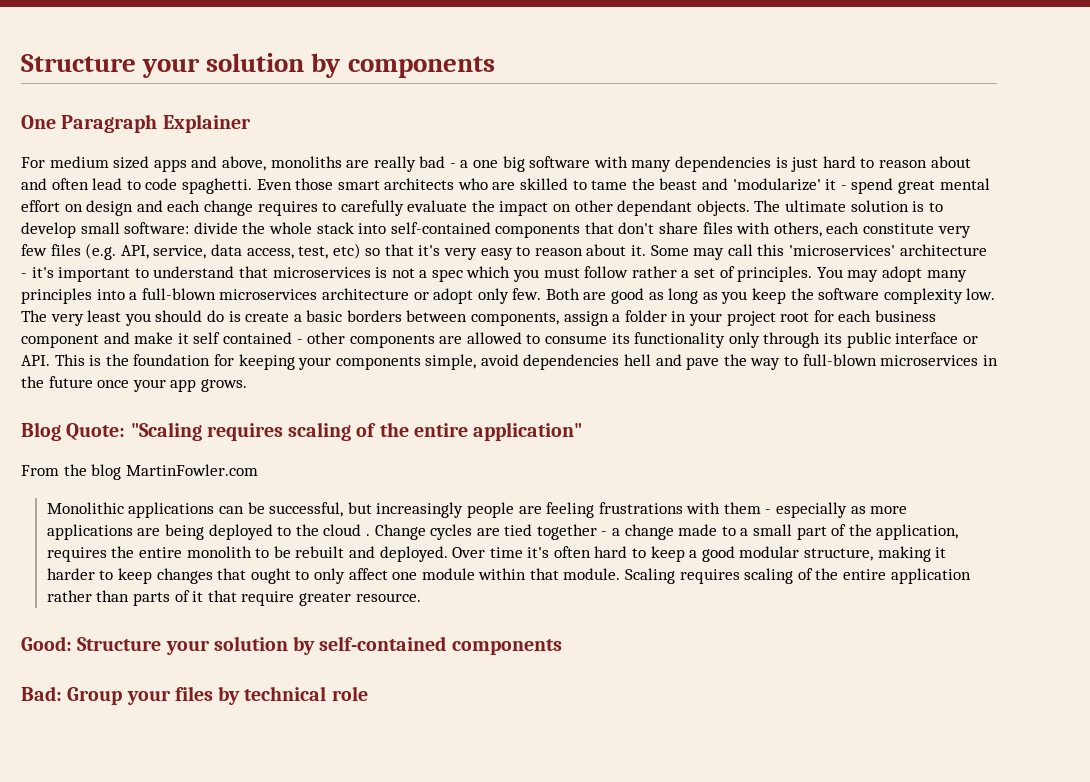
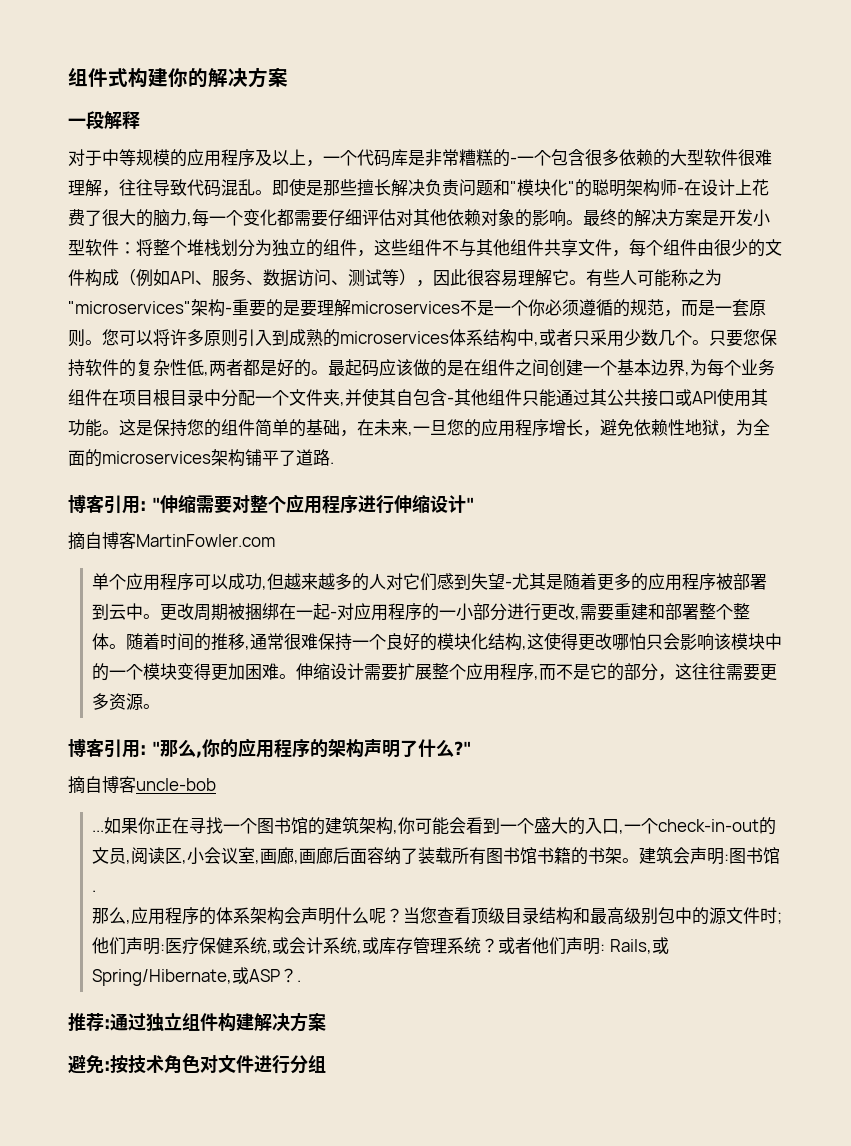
- Structure your solution by components
- One Paragraph Explainer
- For medium sized apps and above, monoliths are really bad - a one big software with many dependencies is just hard to reason about and often lead to code spaghetti. Even those smart architects who are skilled to tame the beast and 'modularize' it - spend great mental effort on design and each change requires to carefully evaluate the impact on other dependant objects. The ultimate solution is to develop small software: divide the whole stack into self-contained components that don't share files with others, each constitute very few files (e.g. API, service, data access, test, etc) so that it's very easy to reason about it. Some may call this 'microservices' architecture - it's important to understand that microservices is not a spec which you must follow rather a set of principles. You may adopt many principles into a full-blown microservices architecture or adopt only few. Both are good as long as you keep the software complexity low. The very least you should do is create a basic borders between components, assign a folder in your project root for each business component and make it self contained - other components are allowed to consume its functionality only through its public interface or API. This is the foundation for keeping your components simple, avoid dependencies hell and pave the way to full-blown microservices in the future once your app grows.
- Blog Quote: "Scaling requires scaling of the entire application"
- From the blog MartinFowler.com
- Monolithic applications can be successful, but increasingly people are feeling frustrations with them - especially as more applications are being deployed to the cloud . Change cycles are tied together - a change made to a small part of the application, requires the entire monolith to be rebuilt and deployed. Over time it's often hard to keep a good modular structure, making it harder to keep changes that ought to only affect one module within that module. Scaling requires scaling of the entire application rather than parts of it that require greater resource.
- Good: Structure your solution by self-contained components
- Bad: Group your files by technical role
+ 组件式构建你的解决方案
+ 一段解释
+ 对于中等规模的应用程序及以上，一个代码库是非常糟糕的-一个包含很多依赖的大型软件很难理解，往往导致代码混乱。即使是那些擅长解决负责问题和"模块化"的聪明架构师-在设计上花费了很大的脑力,每一个变化都需要仔细评估对其他依赖对象的影响。最终的解决方案是开发小型软件：将整个堆栈划分为独立的组件，这些组件不与其他组件共享文件，每个组件由很少的文件构成（例如API、服务、数据访问、测试等），因此很容易理解它。有些人可能称之为"microservices"架构-重要的是要理解microservices不是一个你必须遵循的规范，而是一套原则。您可以将许多原则引入到成熟的microservices体系结构中,或者只采用少数几个。只要您保持软件的复杂性低,两者都是好的。最起码应该做的是在组件之间创建一个基本边界,为每个业务组件在项目根目录中分配一个文件夹,并使其自包含-其他组件只能通过其公共接口或API使用其功能。这是保持您的组件简单的基础，在未来,一旦您的应用程序增长，避免依赖性地狱，为全面的microservices架构铺平了道路.
+ 博客引用: "伸缩需要对整个应用程序进行伸缩设计"
+ 摘自博客MartinFowler.com
+ 单个应用程序可以成功,但越来越多的人对它们感到失望-尤其是随着更多的应用程序被部署到云中。更改周期被捆绑在一起-对应用程序的一小部分进行更改,需要重建和部署整个整体。随着时间的推移,通常很难保持一个良好的模块化结构,这使得更改哪怕只会影响该模块中的一个模块变得更加困难。伸缩设计需要扩展整个应用程序,而不是它的部分，这往往需要更多资源。
+ 博客引用: "那么,你的应用程序的架构声明了什么?"
+ 摘自博客uncle-bob
+ ...如果你正在寻找一个图书馆的建筑架构,你可能会看到一个盛大的入口,一个check-in-out的文员,阅读区,小会议室,画廊,画廊后面容纳了装载所有图书馆书籍的书架。建筑会声明:图书馆.
+ 那么,应用程序的体系架构会声明什么呢？当您查看顶级目录结构和最高级别包中的源文件时;他们声明:医疗保健系统,或会计系统,或库存管理系统？或者他们声明: Rails,或Spring/Hibernate,或ASP？.
+ 推荐:通过独立组件构建解决方案
+ 避免:按技术角色对文件进行分组

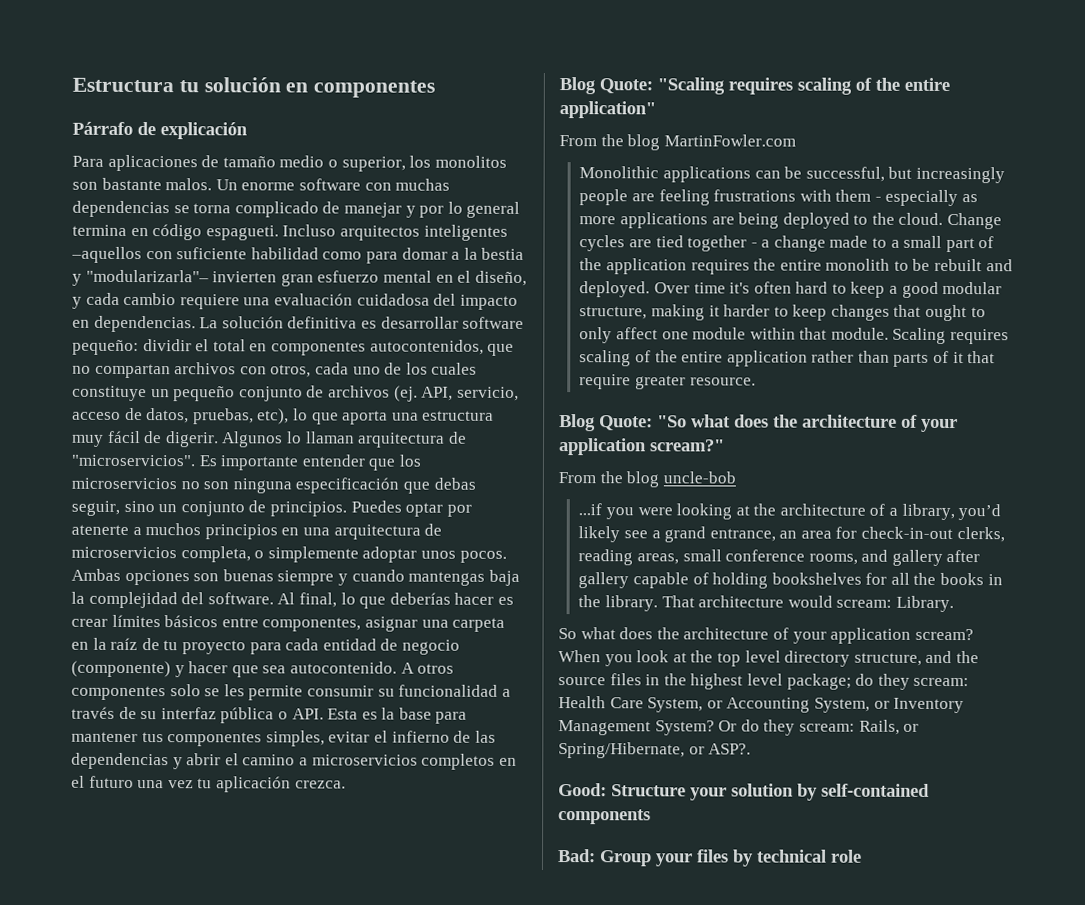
- 组件式构建你的解决方案
- 一段解释
- 对于中等规模的应用程序及以上，一个代码库是非常糟糕的-一个包含很多依赖的大型软件很难理解，往往导致代码混乱。即使是那些擅长解决负责问题和"模块化"的聪明架构师-在设计上花费了很大的脑力,每一个变化都需要仔细评估对其他依赖对象的影响。最终的解决方案是开发小型软件：将整个堆栈划分为独立的组件，这些组件不与其他组件共享文件，每个组件由很少的文件构成（例如API、服务、数据访问、测试等），因此很容易理解它。有些人可能称之为"microservices"架构-重要的是要理解microservices不是一个你必须遵循的规范，而是一套原则。您可以将许多原则引入到成熟的microservices体系结构中,或者只采用少数几个。只要您保持软件的复杂性低,两者都是好的。最起码应该做的是在组件之间创建一个基本边界,为每个业务组件在项目根目录中分配一个文件夹,并使其自包含-其他组件只能通过其公共接口或API使用其功能。这是保持您的组件简单的基础，在未来,一旦您的应用程序增长，避免依赖性地狱，为全面的microservices架构铺平了道路.
- 博客引用: "伸缩需要对整个应用程序进行伸缩设计"
- 摘自博客MartinFowler.com
- 单个应用程序可以成功,但越来越多的人对它们感到失望-尤其是随着更多的应用程序被部署到云中。更改周期被捆绑在一起-对应用程序的一小部分进行更改,需要重建和部署整个整体。随着时间的推移,通常很难保持一个良好的模块化结构,这使得更改哪怕只会影响该模块中的一个模块变得更加困难。伸缩设计需要扩展整个应用程序,而不是它的部分，这往往需要更多资源。
- 博客引用: "那么,你的应用程序的架构声明了什么?"
- 摘自博客uncle-bob
- ...如果你正在寻找一个图书馆的建筑架构,你可能会看到一个盛大的入口,一个check-in-out的文员,阅读区,小会议室,画廊,画廊后面容纳了装载所有图书馆书籍的书架。建筑会声明:图书馆.
- 那么,应用程序的体系架构会声明什么呢？当您查看顶级目录结构和最高级别包中的源文件时;他们声明:医疗保健系统,或会计系统,或库存管理系统？或者他们声明: Rails,或Spring/Hibernate,或ASP？.
- 推荐:通过独立组件构建解决方案
- 避免:按技术角色对文件进行分组
+ Estructura tu solución en componentes
+ Párrafo de explicación
+ Para aplicaciones de tamaño medio o superior, los monolitos son bastante malos. Un enorme software con muchas dependencias se torna complicado de manejar y por lo general termina en código espagueti. Incluso arquitectos inteligentes –aquellos con suficiente habilidad como para domar a la bestia y "modularizarla"– invierten gran esfuerzo mental en el diseño, y cada cambio requiere una evaluación cuidadosa del impacto en dependencias. La solución definitiva es desarrollar software pequeño: dividir el total en componentes autocontenidos, que no compartan archivos con otros, cada uno de los cuales constituye un pequeño conjunto de archivos (ej. API, servicio, acceso de datos, pruebas, etc), lo que aporta una estructura muy fácil de digerir. Algunos lo llaman arquitectura de "microservicios". Es importante entender que los microservicios no son ninguna especificación que debas seguir, sino un conjunto de principios. Puedes optar por atenerte a muchos principios en una arquitectura de microservicios completa, o simplemente adoptar unos pocos. Ambas opciones son buenas siempre y cuando mantengas baja la complejidad del software. Al final, lo que deberías hacer es crear límites básicos entre componentes, asignar una carpeta en la raíz de tu proyecto para cada entidad de negocio (componente) y hacer que sea autocontenido. A otros componentes solo se les permite consumir su funcionalidad a través de su interfaz pública o API. Esta es la base para mantener tus componentes simples, evitar el infierno de las dependencias y abrir el camino a microservicios completos en el futuro una vez tu aplicación crezca.
+ Blog Quote: "Scaling requires scaling of the entire application"
+ From the blog MartinFowler.com
+ Monolithic applications can be successful, but increasingly people are feeling frustrations with them - especially as more applications are being deployed to the cloud. Change cycles are tied together - a change made to a small part of the application requires the entire monolith to be rebuilt and deployed. Over time it's often hard to keep a good modular structure, making it harder to keep changes that ought to only affect one module within that module. Scaling requires scaling of the entire application rather than parts of it that require greater resource.
+ Blog Quote: "So what does the architecture of your application scream?"
+ From the blog uncle-bob
+ ...if you were looking at the architecture of a library, you’d likely see a grand entrance, an area for check-in-out clerks, reading areas, small conference rooms, and gallery after gallery capable of holding bookshelves for all the books in the library. That architecture would scream: Library.
+ So what does the architecture of your application scream? When you look at the top level directory structure, and the source files in the highest level package; do they scream: Health Care System, or Accounting System, or Inventory Management System? Or do they scream: Rails, or Spring/Hibernate, or ASP?.
+ Good: Structure your solution by self-contained components
+ Bad: Group your files by technical role

